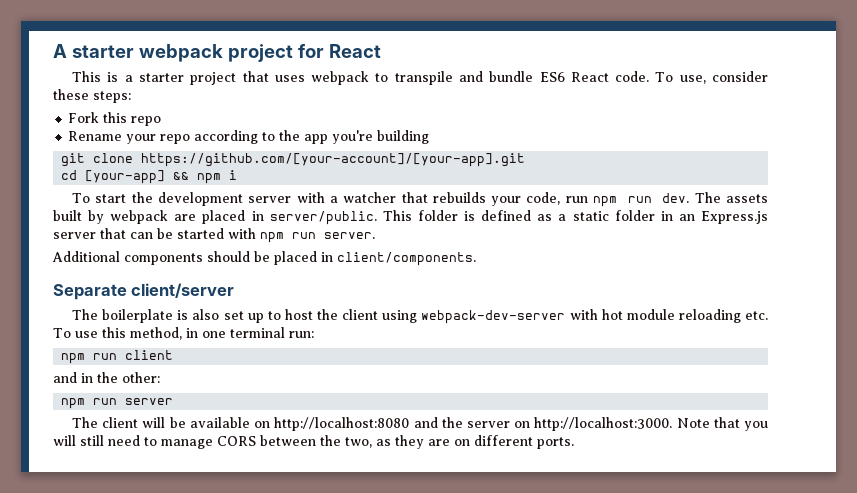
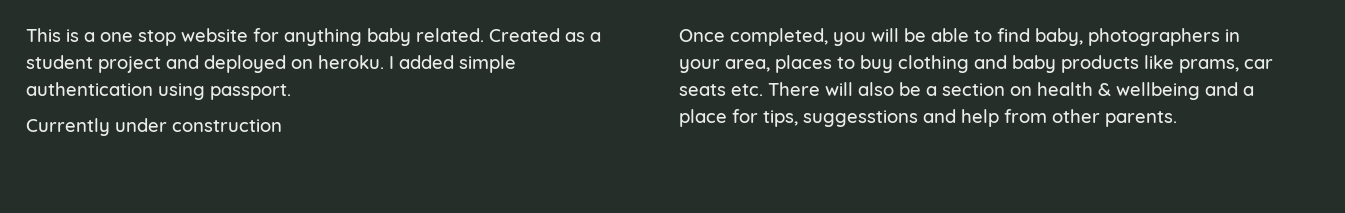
- A starter webpack project for React
- This is a starter project that uses webpack to transpile and bundle ES6 React code. To use, consider these steps:
- Fork this repo
- Rename your repo according to the app you're building
- git clone https://github.com/[your-account]/[your-app].git
- cd [your-app] && npm i
- To start the development server with a watcher that rebuilds your code, run npm run dev. The assets built by webpack are placed in server/public. This folder is defined as a static folder in an Express.js server that can be started with npm run server.
- Additional components should be placed in client/components.
- Separate client/server
- The boilerplate is also set up to host the client using webpack-dev-server with hot module reloading etc. To use this method, in one terminal run:
- npm run client
- and in the other:
- npm run server
- The client will be available on http://localhost:8080 and the server on http://localhost:3000. Note that you will still need to manage CORS between the two, as they are on different ports.
+ This is a one stop website for anything baby related. Created as a student project and deployed on heroku. I added simple authentication using passport.
+ Currently under construction
+ Once completed, you will be able to find baby, photographers in your area, places to buy clothing and baby products like prams, car seats etc. There will also be a section on health & wellbeing and a place for tips, suggesstions and help from other parents.

